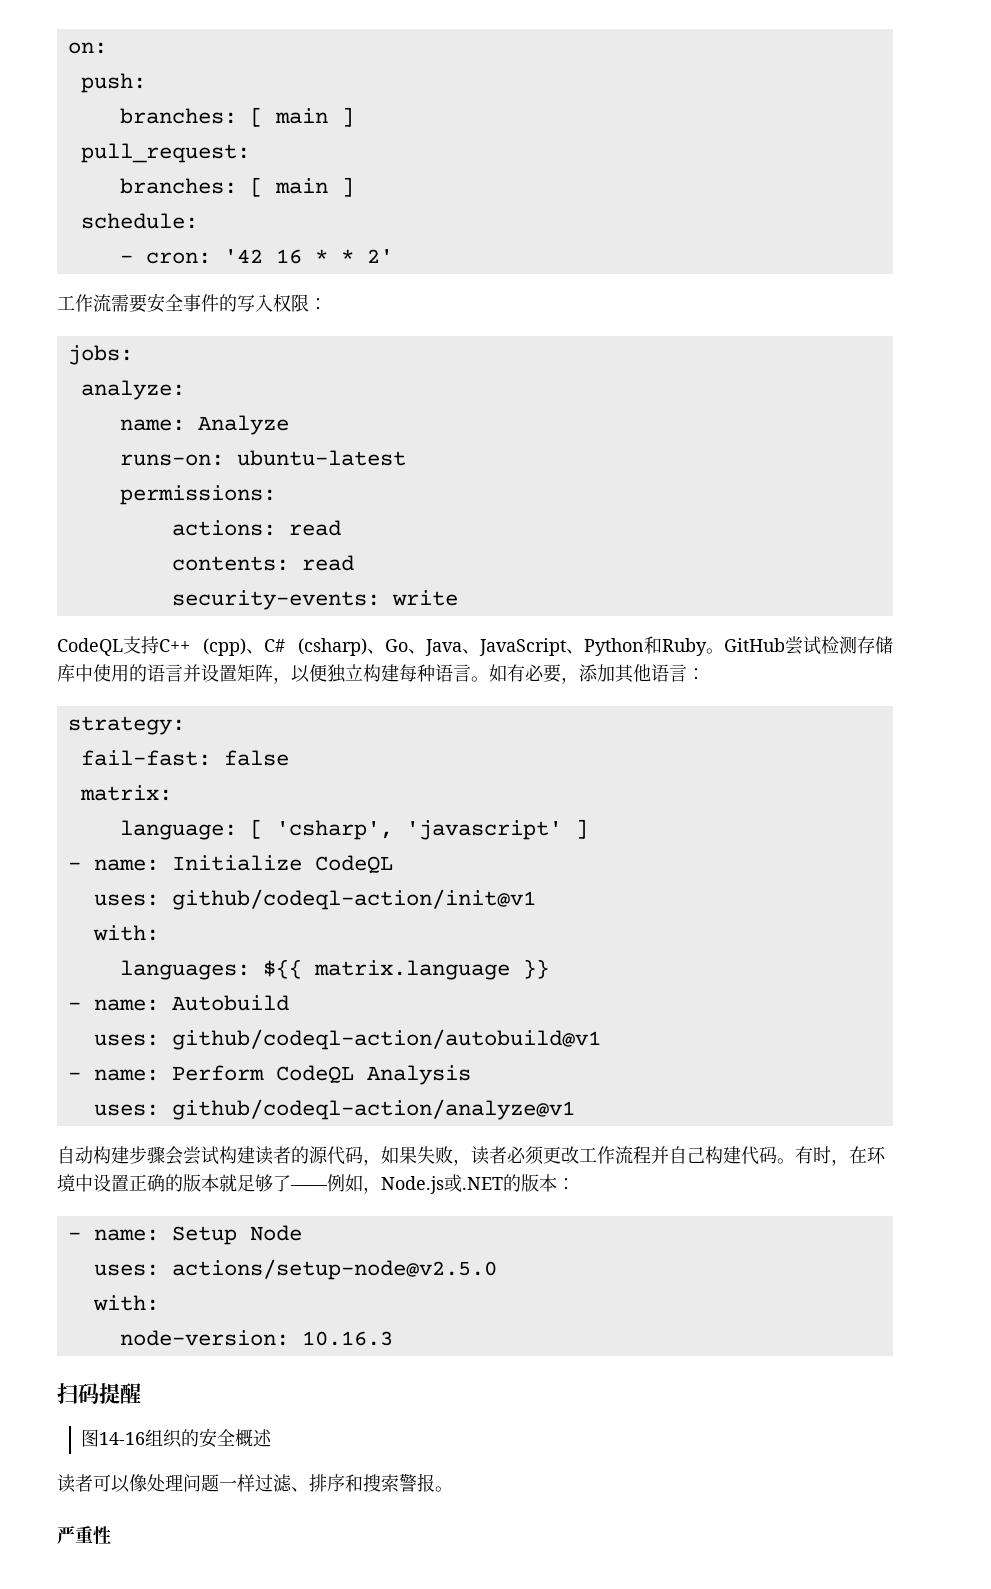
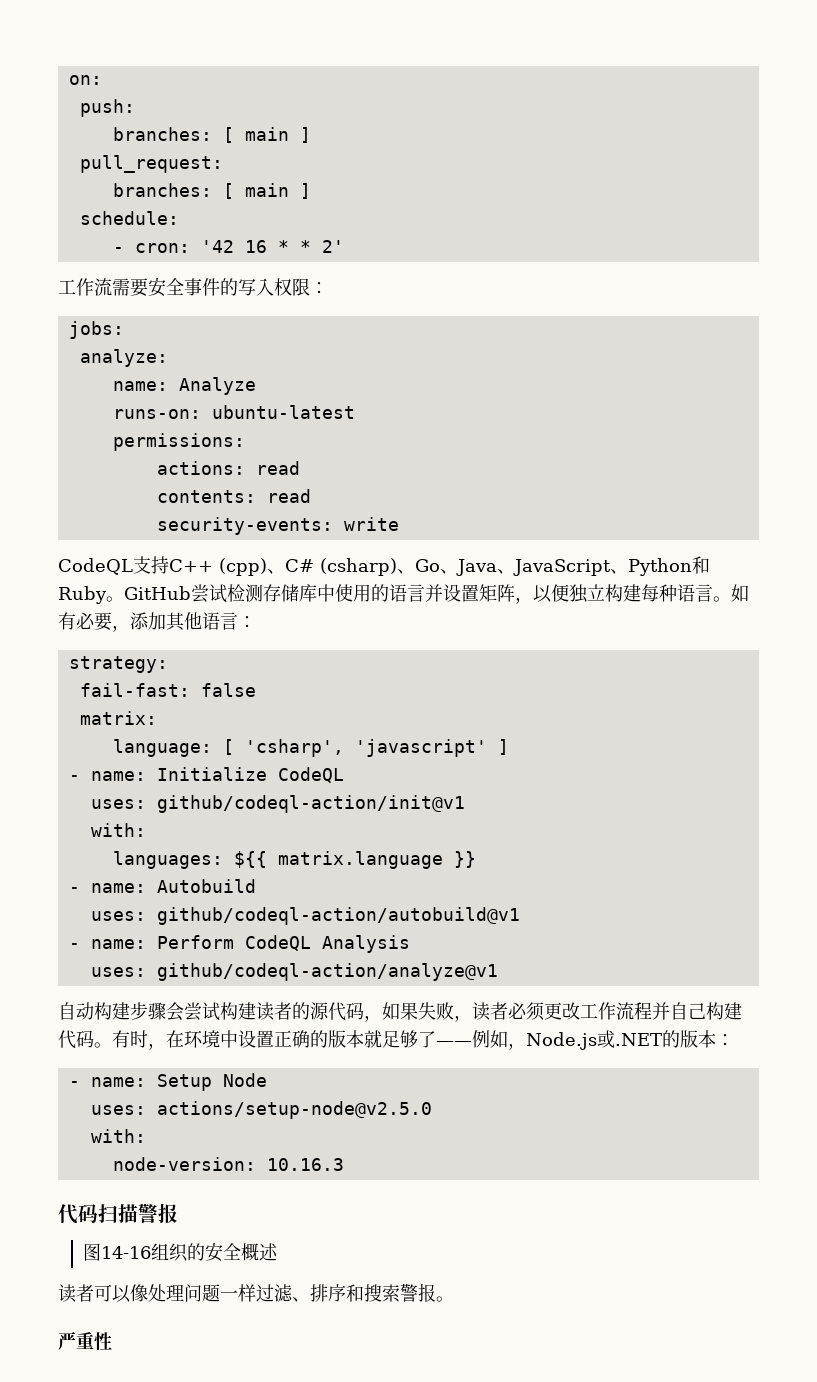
- 扫码提醒
+ 代码扫描警报

